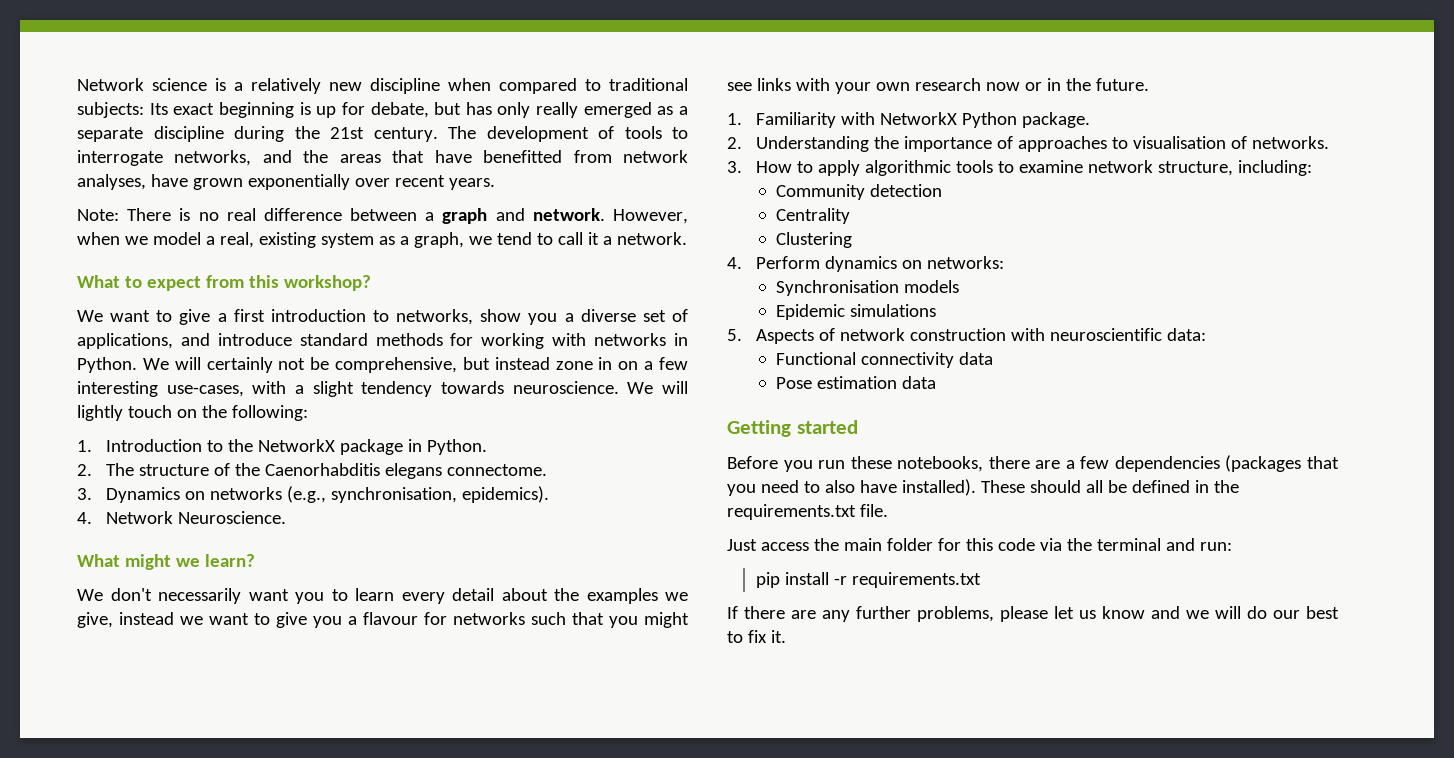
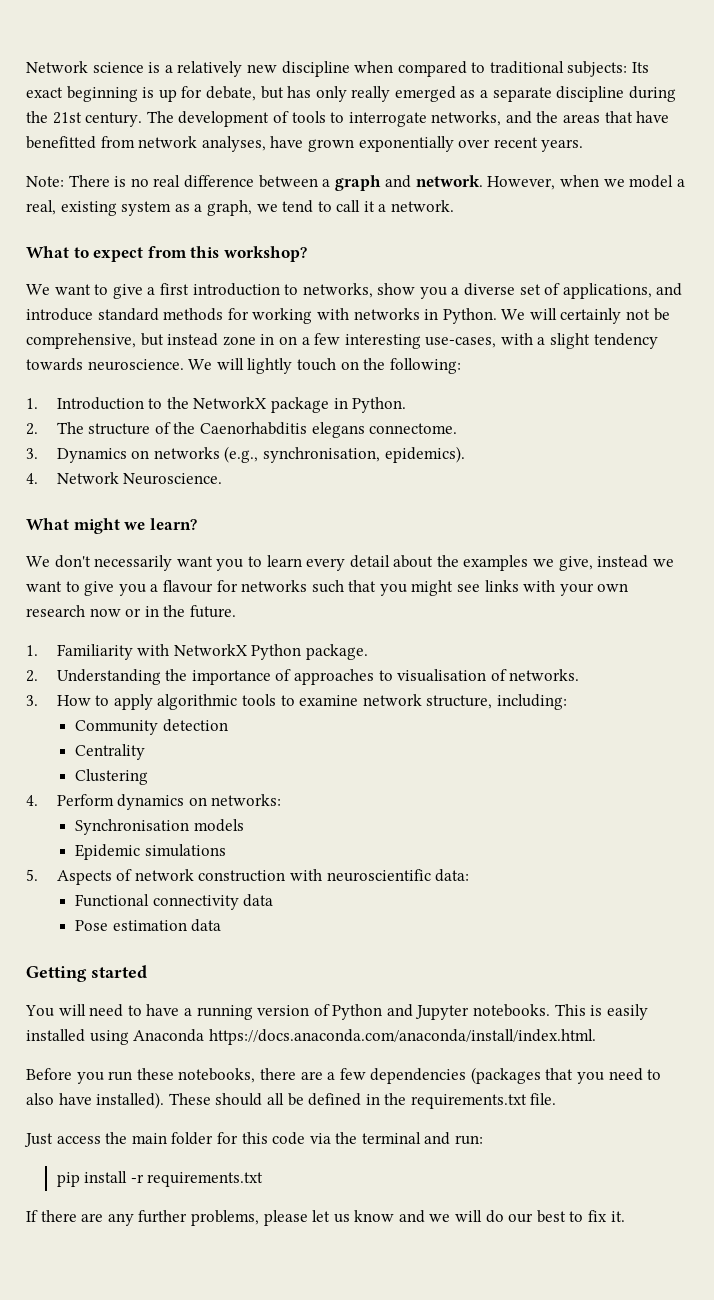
+ You will need to have a running version of Python and Jupyter notebooks. This is easily installed using Anaconda https://docs.anaconda.com/anaconda/install/index.html.

